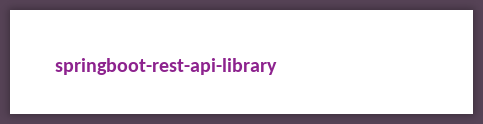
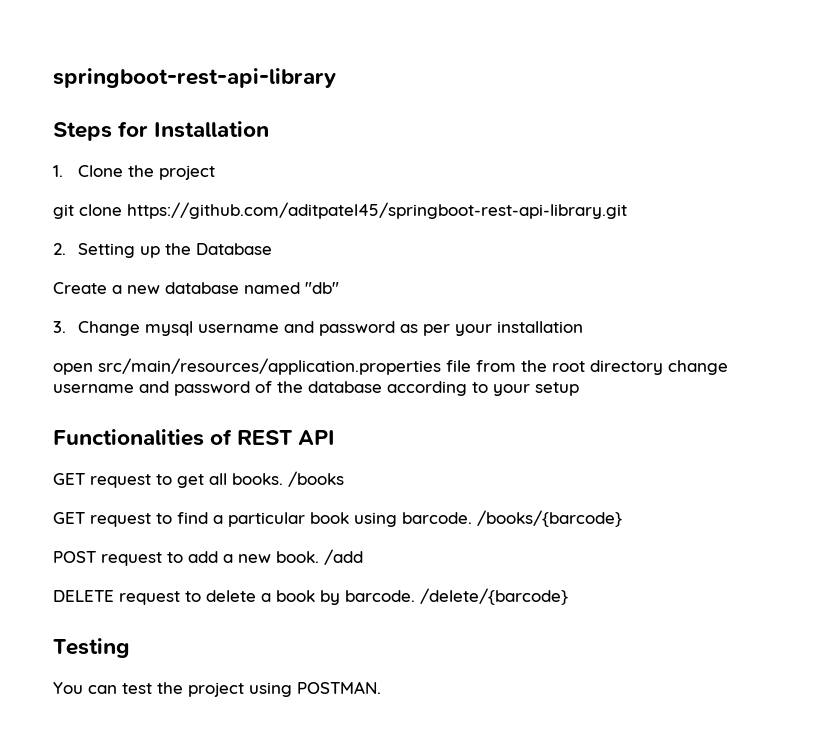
+ Steps for Installation
+ 1. Clone the project
+ git clone https://github.com/aditpatel45/springboot-rest-api-library.git
+ 2. Setting up the Database
+ Create a new database named "db"
+ 3. Change mysql username and password as per your installation
+ open src/main/resources/application.properties file from the root directory change username and password of the database according to your setup
+ Functionalities of REST API
+ GET request to get all books. /books
+ GET request to find a particular book using barcode. /books/{barcode}
+ POST request to add a new book. /add
+ DELETE request to delete a book by barcode. /delete/{barcode}
+ Testing
+ You can test the project using POSTMAN.

